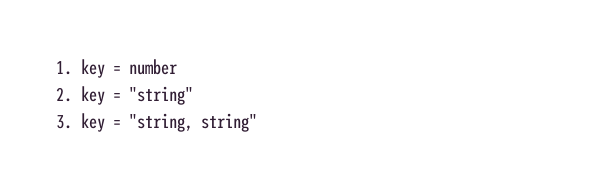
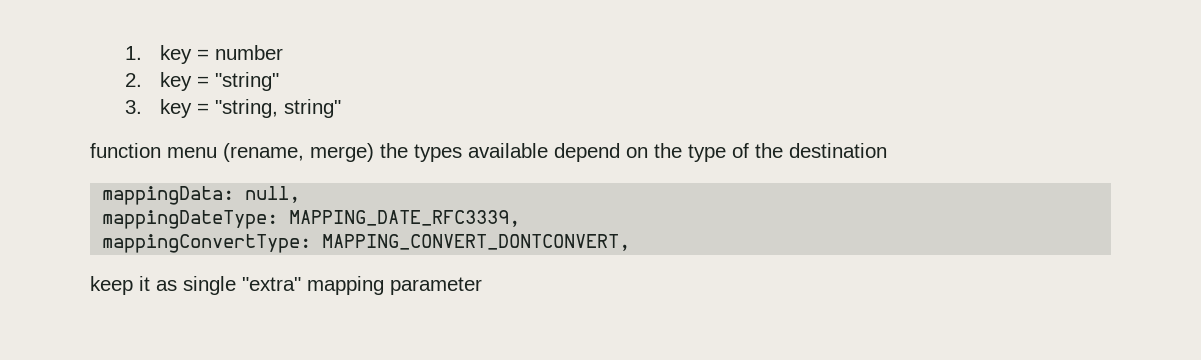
+ function menu (rename, merge) the types available depend on the type of the destination
+ mappingData: null,
+ mappingDateType: MAPPING_DATE_RFC3339,
+ mappingConvertType: MAPPING_CONVERT_DONTCONVERT,
+ keep it as single "extra" mapping parameter

